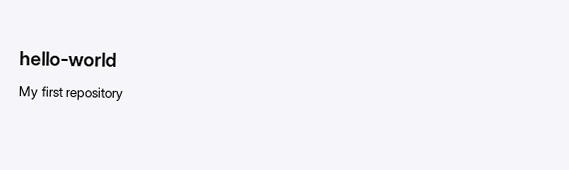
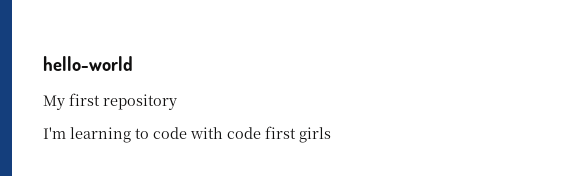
+ I'm learning to code with code first girls

